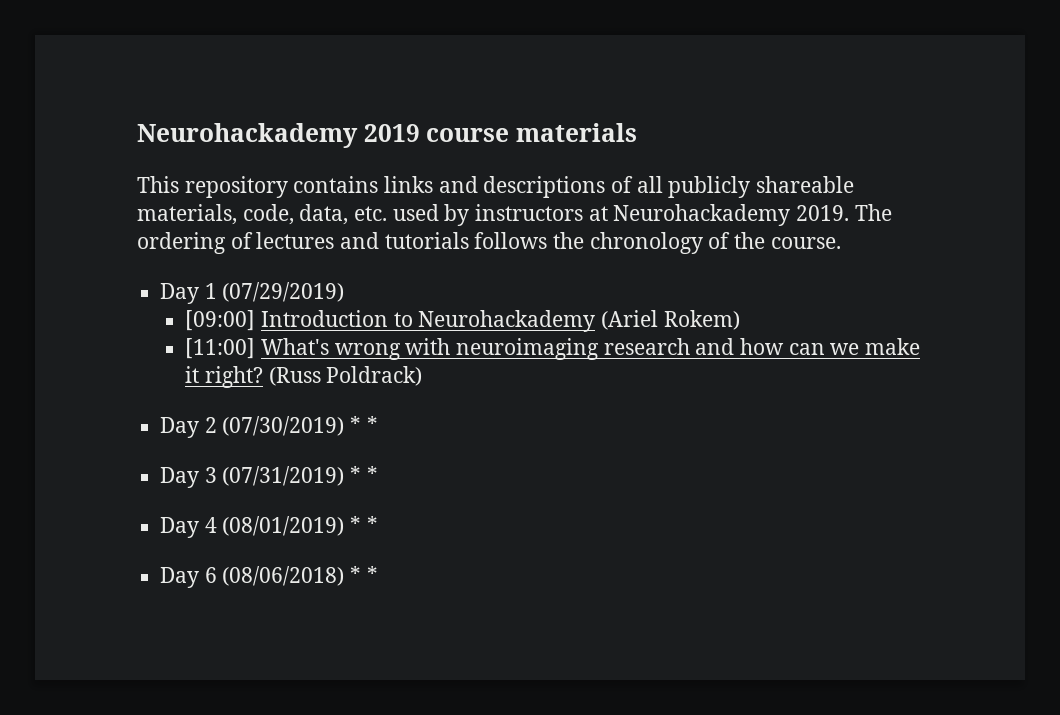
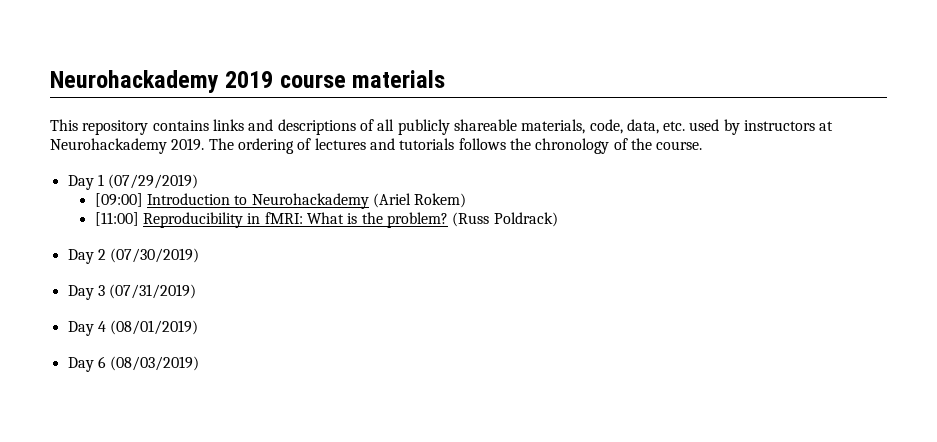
- [11:00] What's wrong with neuroimaging research and how can we make it right?
+ [11:00] Reproducibility in fMRI: What is the problem?
- Day 2 (07/30/2019) * *
+ Day 2 (07/30/2019)
- Day 3 (07/31/2019) * *
+ Day 3 (07/31/2019)
- Day 4 (08/01/2019) * *
+ Day 4 (08/01/2019)
- Day 6 (08/06/2018) * *
+ Day 6 (08/03/2019)

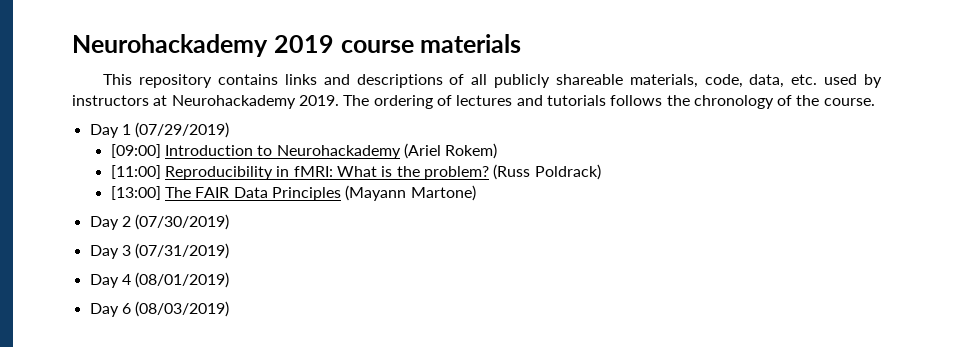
+ [13:00] The FAIR Data Principles (Mayann Martone)

